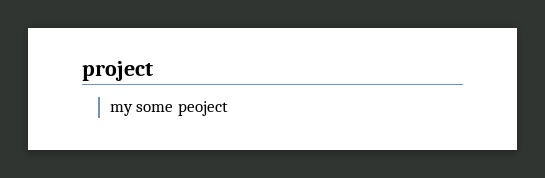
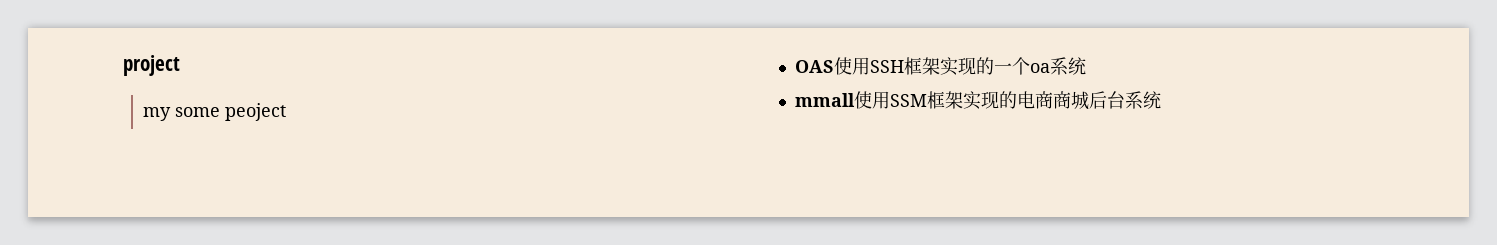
+ OAS使用SSH框架实现的一个oa系统
+ mmall使用SSM框架实现的电商商城后台系统

